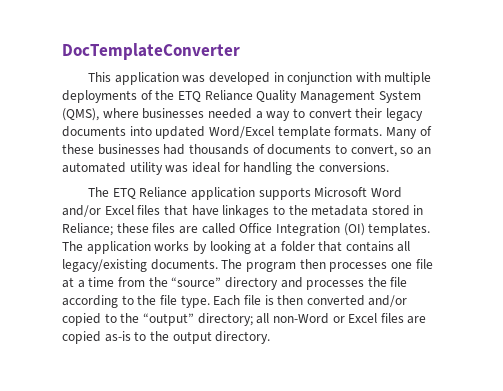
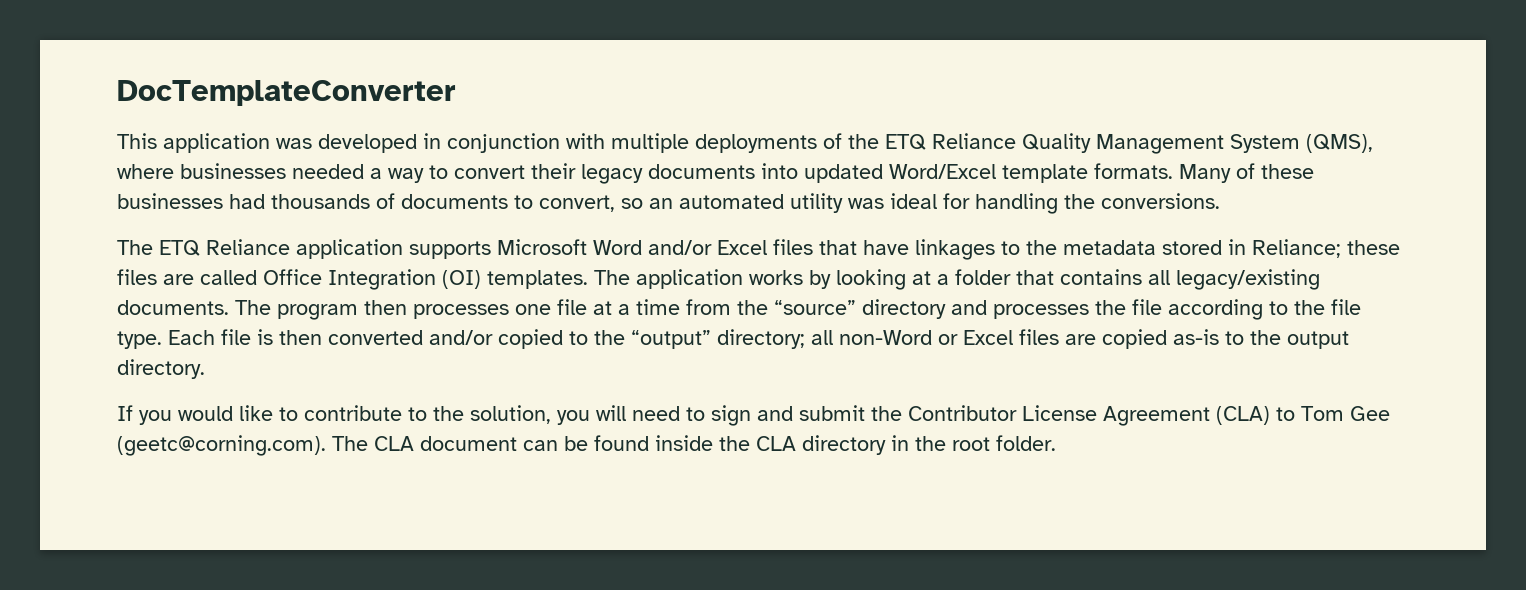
+ If you would like to contribute to the solution, you will need to sign and submit the Contributor License Agreement (CLA) to Tom Gee (geetc@corning.com). The CLA document can be found inside the CLA directory in the root folder.

